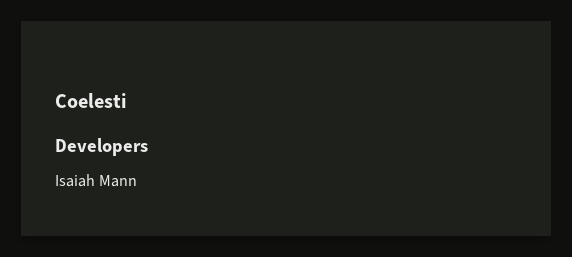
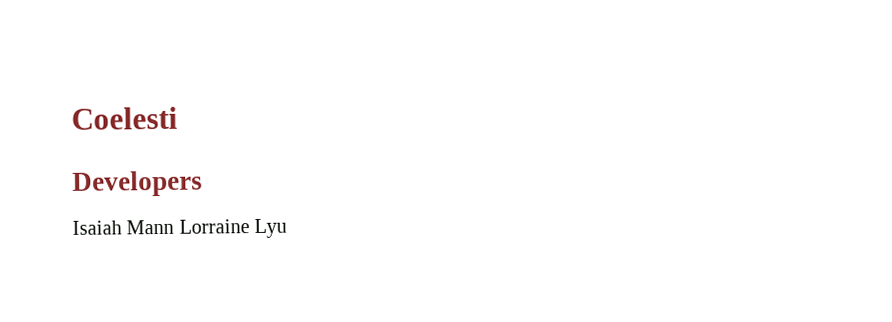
- Isaiah Mann
+ Isaiah Mann Lorraine Lyu

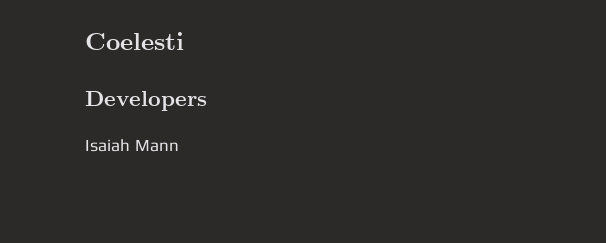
- Isaiah Mann Lorraine Lyu
+ Isaiah Mann

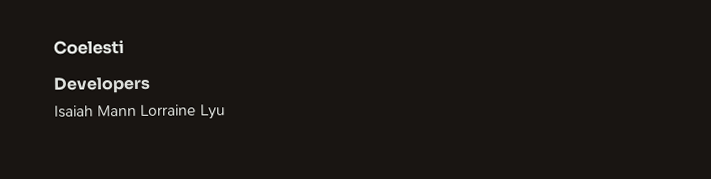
- Isaiah Mann
+ Isaiah Mann Lorraine Lyu

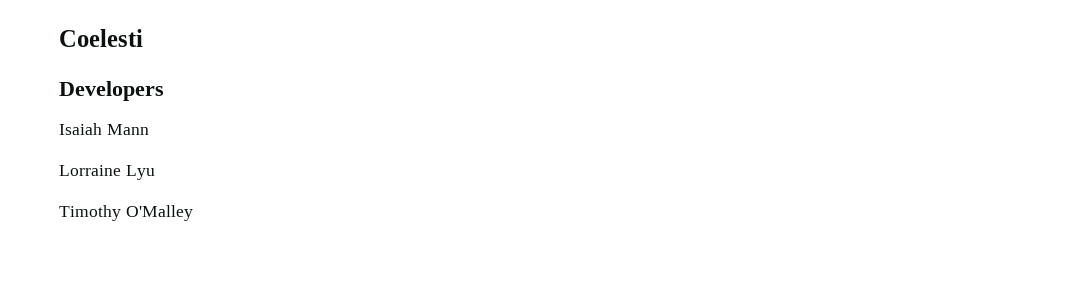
- Isaiah Mann Lorraine Lyu
+ Isaiah Mann
+ Lorraine Lyu
+ Timothy O'Malley

